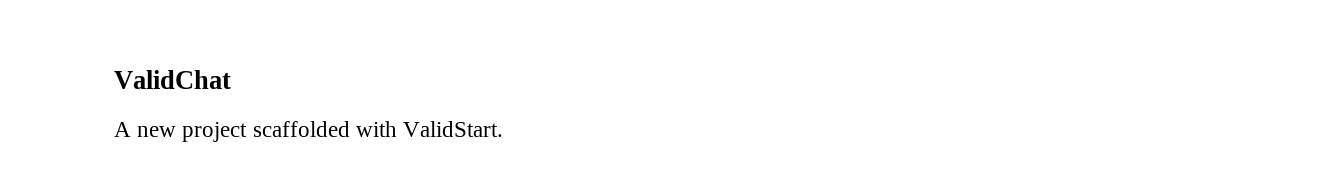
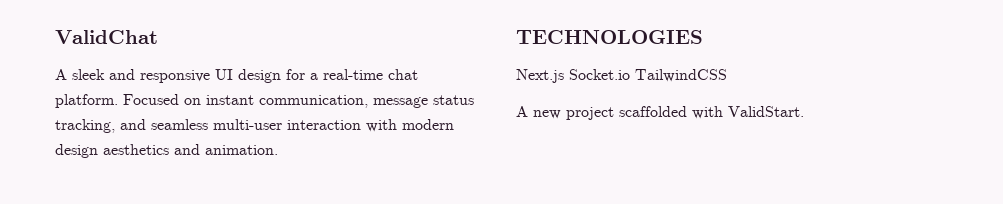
+ A sleek and responsive UI design for a real-time chat platform. Focused on instant communication, message status tracking, and seamless multi-user interaction with modern design aesthetics and animation.
+ TECHNOLOGIES
+ Next.js Socket.io TailwindCSS

